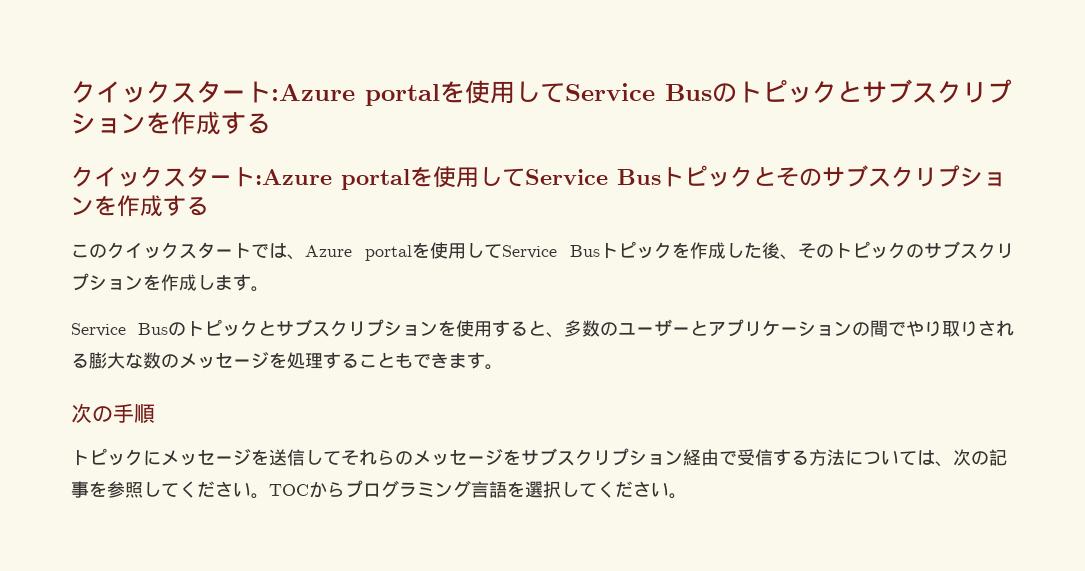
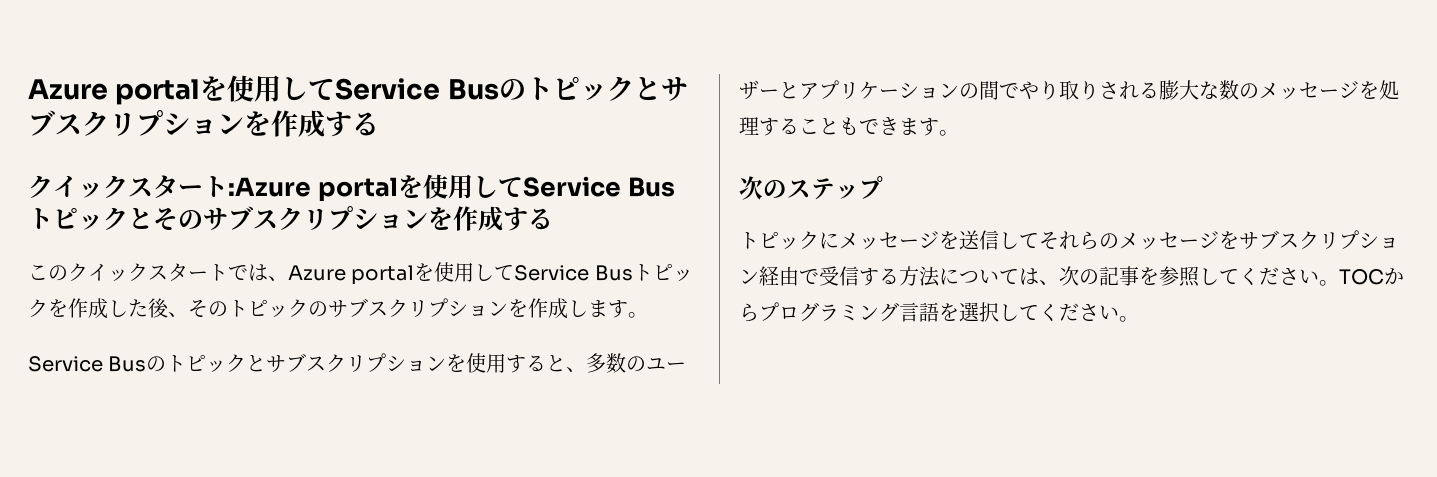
- クイックスタート:Azure portalを使用してService Busのトピックとサブスクリプションを作成する
+ Azure portalを使用してService Busのトピックとサブスクリプションを作成する
- 次の手順
+ 次のステップ

